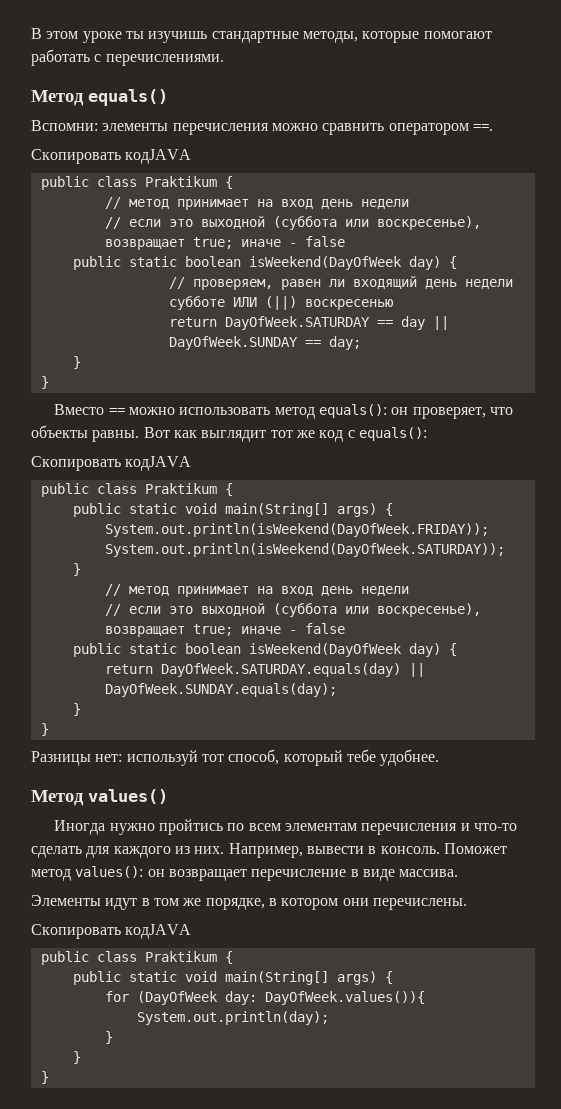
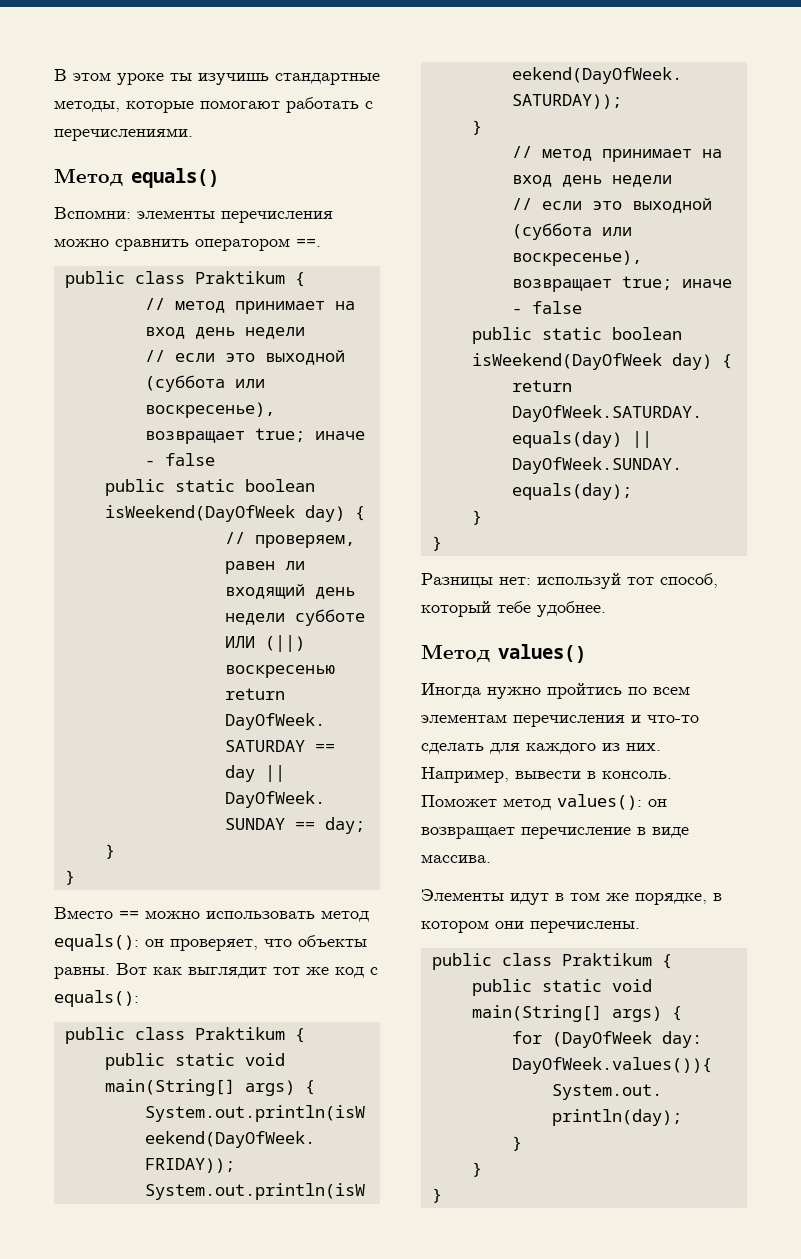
  Вспомни: элементы перечисления можно сравнить оператором ==.
- Скопировать кодJAVA
  Вот как выглядит тот же код с equals():
- Скопировать кодJAVA
  Элементы идут в том же порядке, в котором они перечислены.
- Скопировать кодJAVA

